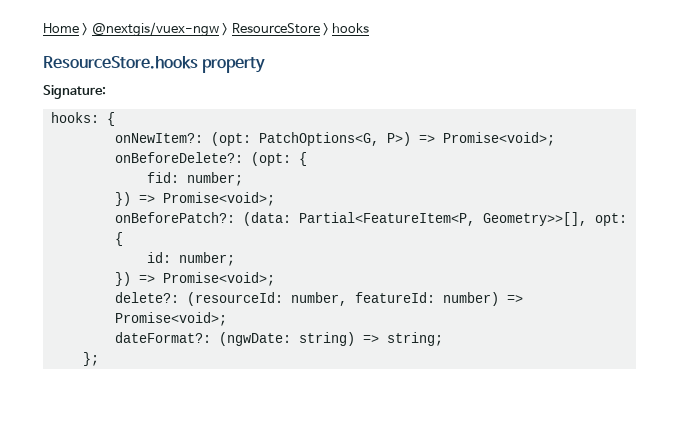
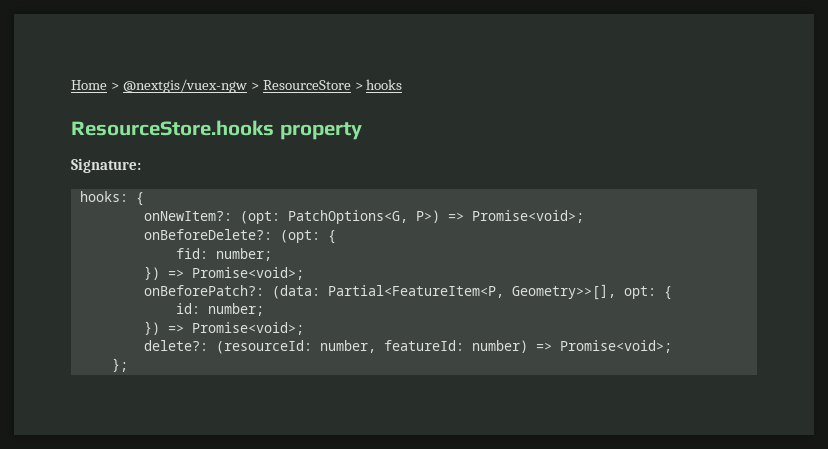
- dateFormat?: (ngwDate: string) => string;

